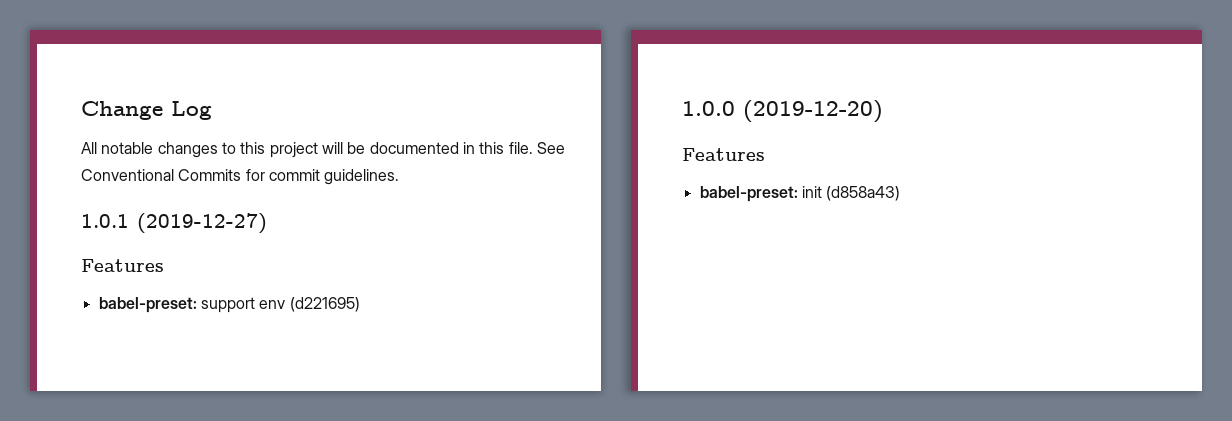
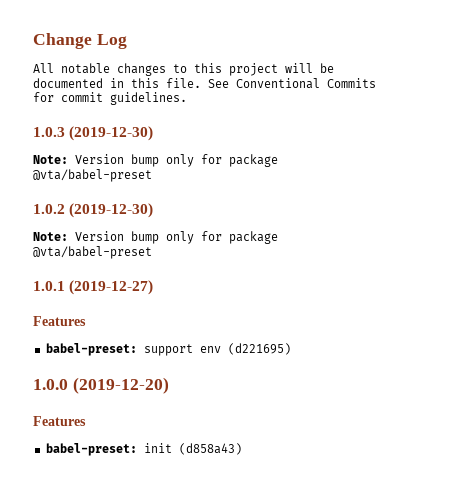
+ 1.0.3 (2019-12-30)
+ Note: Version bump only for package @vta/babel-preset
+ 1.0.2 (2019-12-30)
+ Note: Version bump only for package @vta/babel-preset

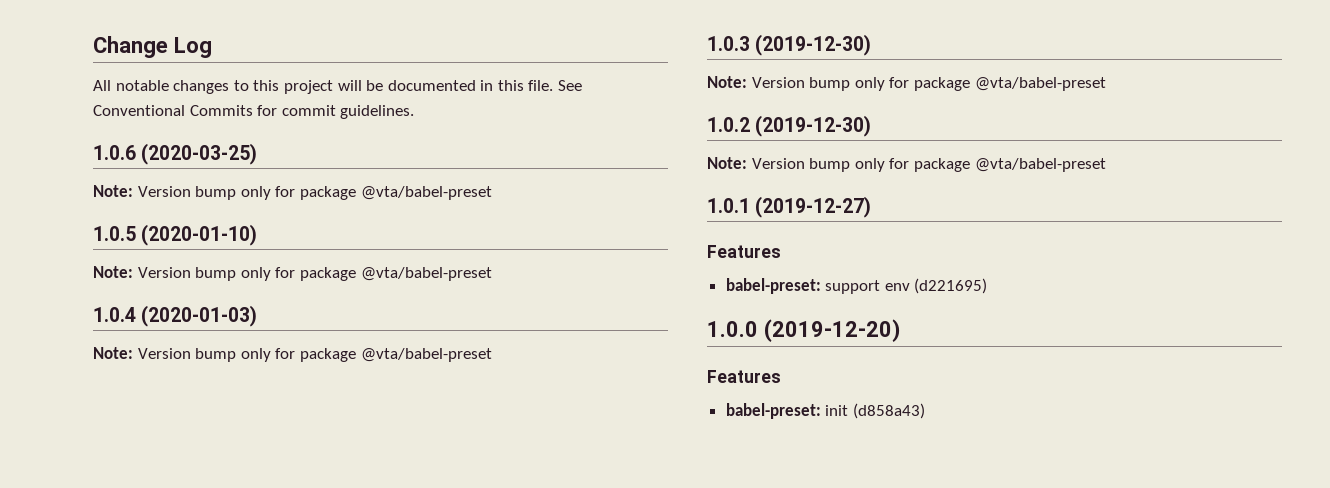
+ 1.0.6 (2020-03-25)
+ Note: Version bump only for package @vta/babel-preset
+ 1.0.5 (2020-01-10)
+ Note: Version bump only for package @vta/babel-preset
+ 1.0.4 (2020-01-03)
+ Note: Version bump only for package @vta/babel-preset

